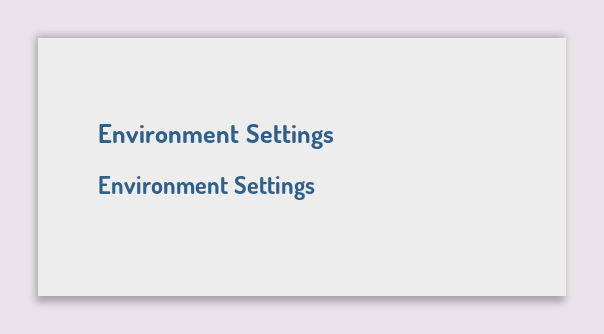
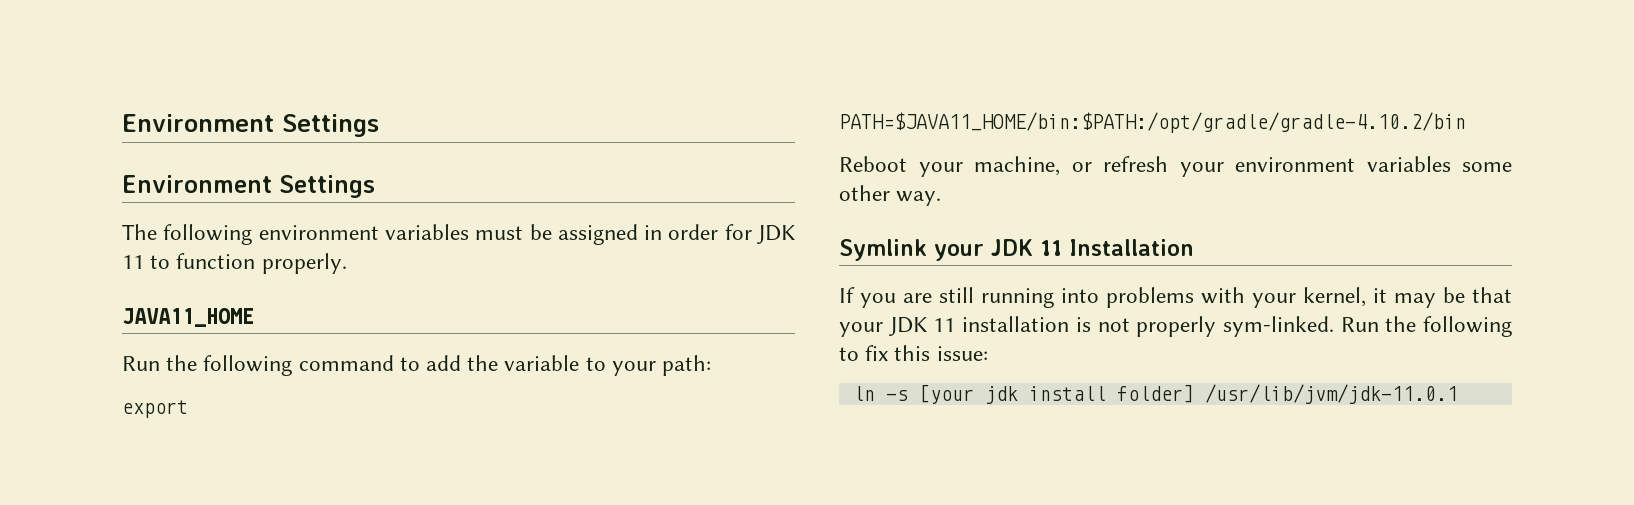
+ The following environment variables must be assigned in order for JDK 11 to function properly.
+ JAVA11_HOME
+ Run the following command to add the variable to your path:
+ export PATH=$JAVA11_HOME/bin:$PATH:/opt/gradle/gradle-4.10.2/bin
+ Reboot your machine, or refresh your environment variables some other way.
+ Symlink your JDK 11 Installation
+ If you are still running into problems with your kernel, it may be that your JDK 11 installation is not properly sym-linked. Run the following to fix this issue:
+ ln -s [your jdk install folder] /usr/lib/jvm/jdk-11.0.1

